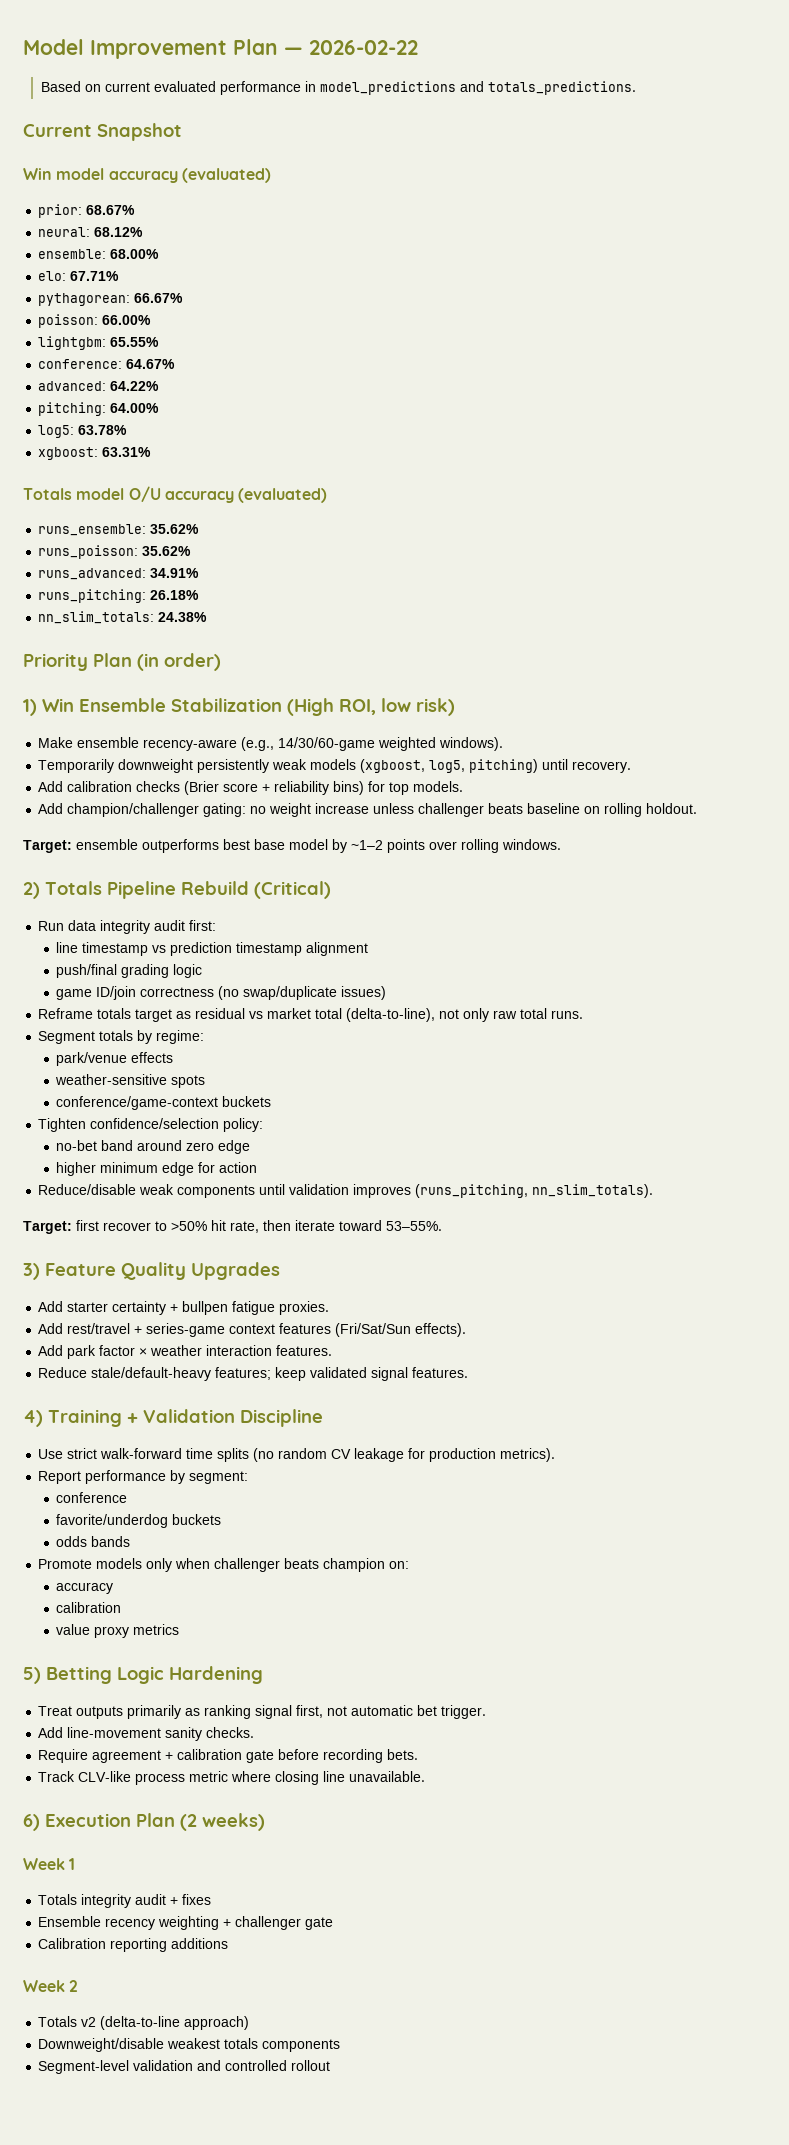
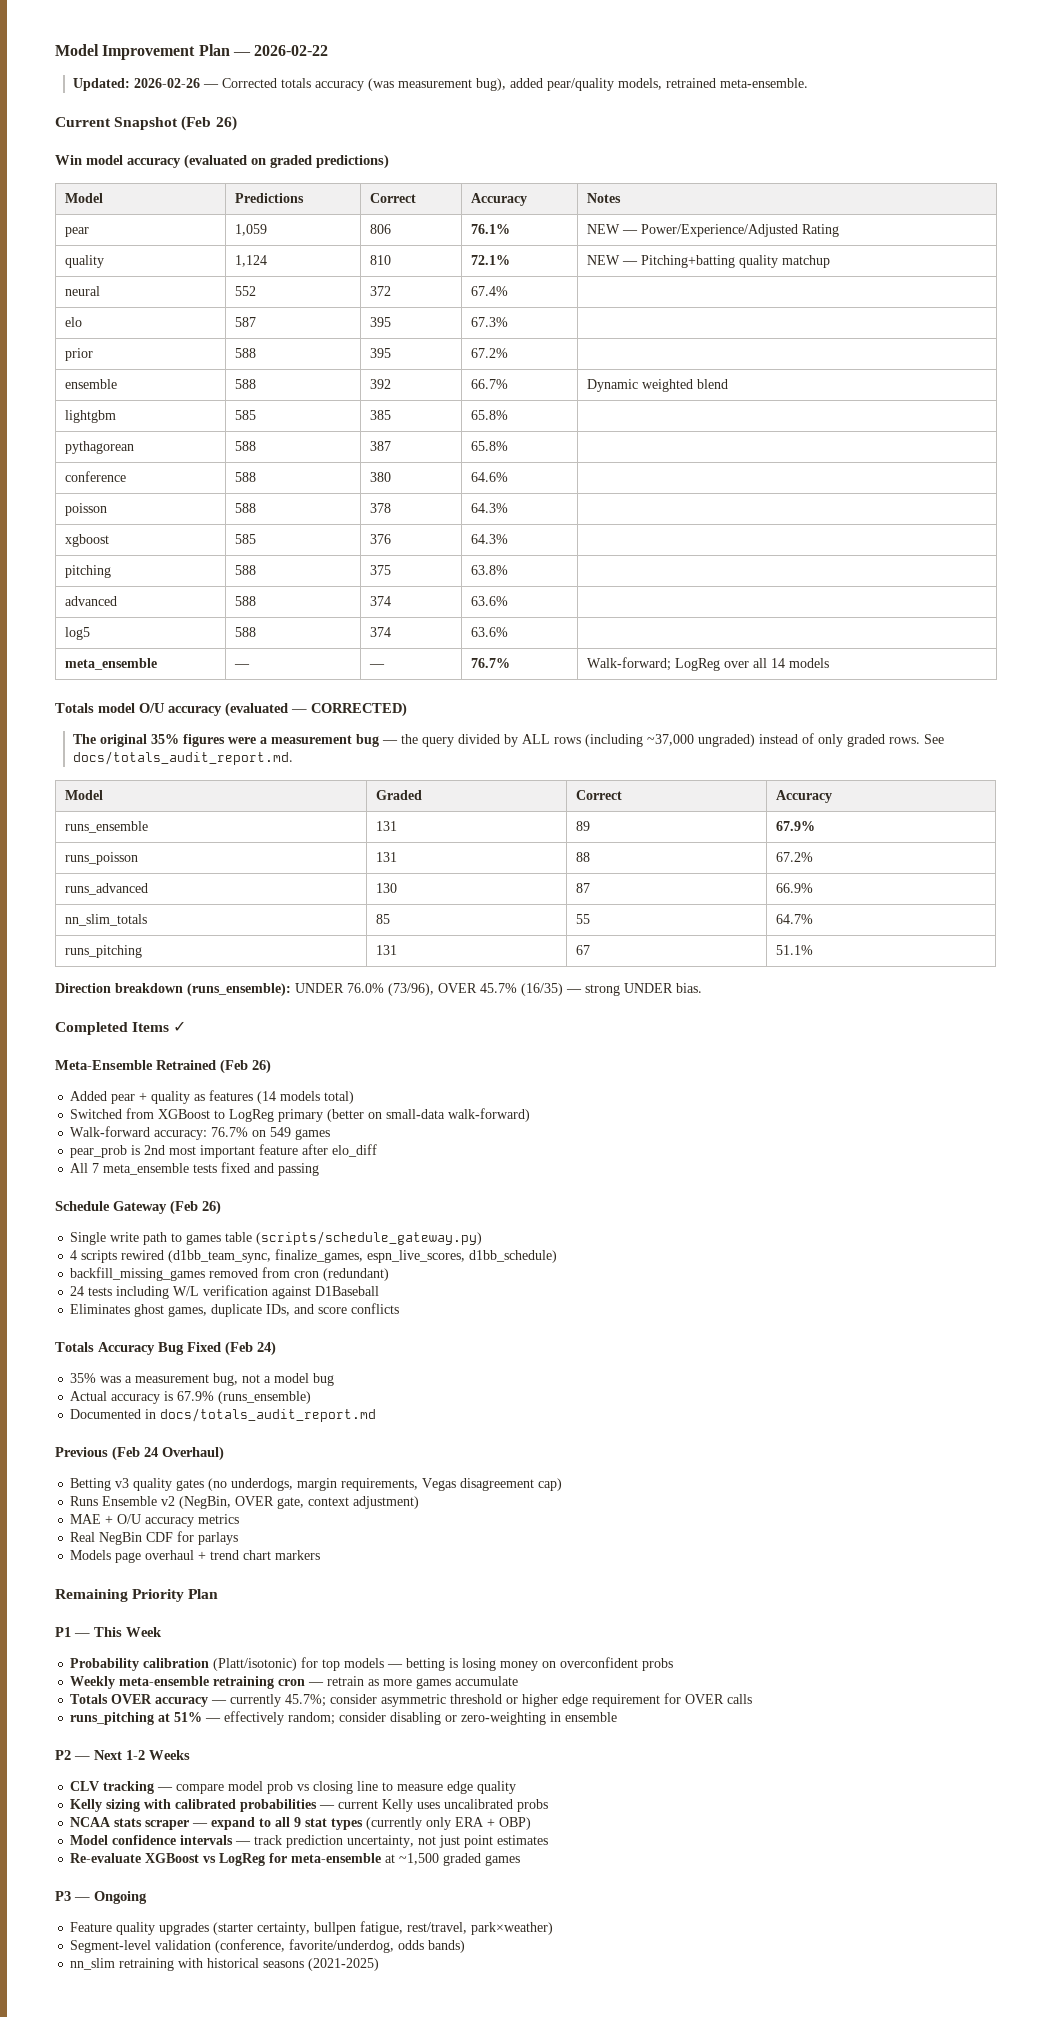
- Based on current evaluated performance in model_predictions and totals_predictions.
+ Updated: 2026-02-26 — Corrected totals accuracy (was measurement bug), added pear/quality models, retrained meta-ensemble.
- Current Snapshot
+ Current Snapshot (Feb 26)
- Win model accuracy (evaluated)
- prior: 68.67%
- neural: 68.12%
- ensemble: 68.00%
- elo: 67.71%
- pythagorean: 66.67%
- poisson: 66.00%
- lightgbm: 65.55%
- conference: 64.67%
- advanced: 64.22%
- pitching: 64.00%
- log5: 63.78%
- xgboost: 63.31%
- Totals model O/U accuracy (evaluated)
- runs_ensemble: 35.62%
- runs_poisson: 35.62%
- runs_advanced: 34.91%
- runs_pitching: 26.18%
- nn_slim_totals: 24.38%
- Priority Plan (in order)
- 1) Win Ensemble Stabilization (High ROI, low risk)
- Make ensemble recency-aware (e.g., 14/30/60-game weighted windows).
- Temporarily downweight persistently weak models (xgboost, log5, pitching) until recovery.
- Add calibration checks (Brier score + reliability bins) for top models.
- Add champion/challenger gating: no weight increase unless challenger beats baseline on rolling holdout.
- Target: ensemble outperforms best base model by ~1–2 points over rolling windows.
- 2) Totals Pipeline Rebuild (Critical)
- Run data integrity audit first:
- line timestamp vs prediction timestamp alignment
- push/final grading logic
- game ID/join correctness (no swap/duplicate issues)
- Reframe totals target as residual vs market total (delta-to-line), not only raw total runs.
- Segment totals by regime:
- park/venue effects
- weather-sensitive spots
- conference/game-context buckets
- Tighten confidence/selection policy:
- no-bet band around zero edge
- higher minimum edge for action
- Reduce/disable weak components until validation improves (runs_pitching, nn_slim_totals).
- Target: first recover to >50% hit rate, then iterate toward 53–55%.
- 3) Feature Quality Upgrades
- Add starter certainty + bullpen fatigue proxies.
- Add rest/travel + series-game context features (Fri/Sat/Sun effects).
- Add park factor × weather interaction features.
- Reduce stale/default-heavy features; keep validated signal features.
- 4) Training + Validation Discipline
- Use strict walk-forward time splits (no random CV leakage for production metrics).
- Report performance by segment:
- conference
- favorite/underdog buckets
- odds bands
- Promote models only when challenger beats champion on:
- accuracy
- calibration
- value proxy metrics
- 5) Betting Logic Hardening
- Treat outputs primarily as ranking signal first, not automatic bet trigger.
- Add line-movement sanity checks.
- Require agreement + calibration gate before recording bets.
- Track CLV-like process metric where closing line unavailable.
- 6) Execution Plan (2 weeks)
- Week 1
- Totals integrity audit + fixes
- Ensemble recency weighting + challenger gate
- Calibration reporting additions
- Week 2
- Totals v2 (delta-to-line approach)
- Downweight/disable weakest totals components
- Segment-level validation and controlled rollout
+ Win model accuracy (evaluated on graded predictions)
+ Model | Predictions | Correct | Accuracy | Notes
+ pear | 1,059 | 806 | 76.1% | NEW — Power/Experience/Adjusted Rating
+ quality | 1,124 | 810 | 72.1% | NEW — Pitching+batting quality matchup
+ neural | 552 | 372 | 67.4% |
+ elo | 587 | 395 | 67.3% |
+ prior | 588 | 395 | 67.2% |
+ ensemble | 588 | 392 | 66.7% | Dynamic weighted blend
+ lightgbm | 585 | 385 | 65.8% |
+ pythagorean | 588 | 387 | 65.8% |
+ conference | 588 | 380 | 64.6% |
+ poisson | 588 | 378 | 64.3% |
+ xgboost | 585 | 376 | 64.3% |
+ pitching | 588 | 375 | 63.8% |
+ advanced | 588 | 374 | 63.6% |
+ log5 | 588 | 374 | 63.6% |
+ meta_ensemble | — | — | 76.7% | Walk-forward; LogReg over all 14 models
+ Totals model O/U accuracy (evaluated — CORRECTED)
+ The original 35% figures were a measurement bug — the query divided by ALL rows (including ~37,000 ungraded) instead of only graded rows. See docs/totals_audit_report.md.
+ Model | Graded | Correct | Accuracy
+ runs_ensemble | 131 | 89 | 67.9%
+ runs_poisson | 131 | 88 | 67.2%
+ runs_advanced | 130 | 87 | 66.9%
+ nn_slim_totals | 85 | 55 | 64.7%
+ runs_pitching | 131 | 67 | 51.1%
+ Direction breakdown (runs_ensemble): UNDER 76.0% (73/96), OVER 45.7% (16/35) — strong UNDER bias.
+ Completed Items ✓
+ Meta-Ensemble Retrained (Feb 26)
+ Added pear + quality as features (14 models total)
+ Switched from XGBoost to LogReg primary (better on small-data walk-forward)
+ Walk-forward accuracy: 76.7% on 549 games
+ pear_prob is 2nd most important feature after elo_diff
+ All 7 meta_ensemble tests fixed and passing
+ Schedule Gateway (Feb 26)
+ Single write path to games table (scripts/schedule_gateway.py)
+ 4 scripts rewired (d1bb_team_sync, finalize_games, espn_live_scores, d1bb_schedule)
+ backfill_missing_games removed from cron (redundant)
+ 24 tests including W/L verification against D1Baseball
+ Eliminates ghost games, duplicate IDs, and score conflicts
+ Totals Accuracy Bug Fixed (Feb 24)
+ 35% was a measurement bug, not a model bug
+ Actual accuracy is 67.9% (runs_ensemble)
+ Documented in docs/totals_audit_report.md
+ Previous (Feb 24 Overhaul)
+ Betting v3 quality gates (no underdogs, margin requirements, Vegas disagreement cap)
+ Runs Ensemble v2 (NegBin, OVER gate, context adjustment)
+ MAE + O/U accuracy metrics
+ Real NegBin CDF for parlays
+ Models page overhaul + trend chart markers
+ Remaining Priority Plan
+ P1 — This Week
+ Probability calibration (Platt/isotonic) for top models — betting is losing money on overconfident probs
+ Weekly meta-ensemble retraining cron — retrain as more games accumulate
+ Totals OVER accuracy — currently 45.7%; consider asymmetric threshold or higher edge requirement for OVER calls
+ runs_pitching at 51% — effectively random; consider disabling or zero-weighting in ensemble
+ P2 — Next 1-2 Weeks
+ CLV tracking — compare model prob vs closing line to measure edge quality
+ Kelly sizing with calibrated probabilities — current Kelly uses uncalibrated probs
+ NCAA stats scraper — expand to all 9 stat types (currently only ERA + OBP)
+ Model confidence intervals — track prediction uncertainty, not just point estimates
+ Re-evaluate XGBoost vs LogReg for meta-ensemble at ~1,500 graded games
+ P3 — Ongoing
+ Feature quality upgrades (starter certainty, bullpen fatigue, rest/travel, park×weather)
+ Segment-level validation (conference, favorite/underdog, odds bands)
+ nn_slim retraining with historical seasons (2021-2025)

